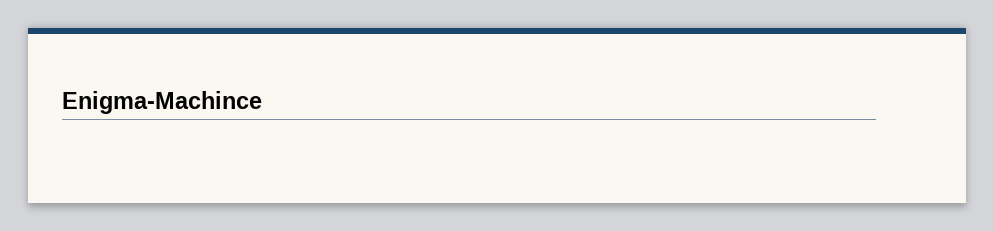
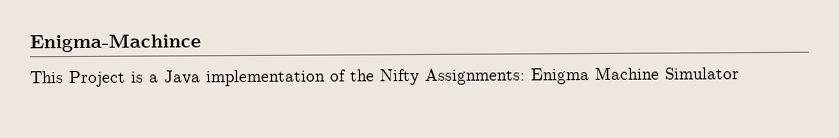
+ This Project is a Java implementation of the Nifty Assignments: Enigma Machine Simulator

